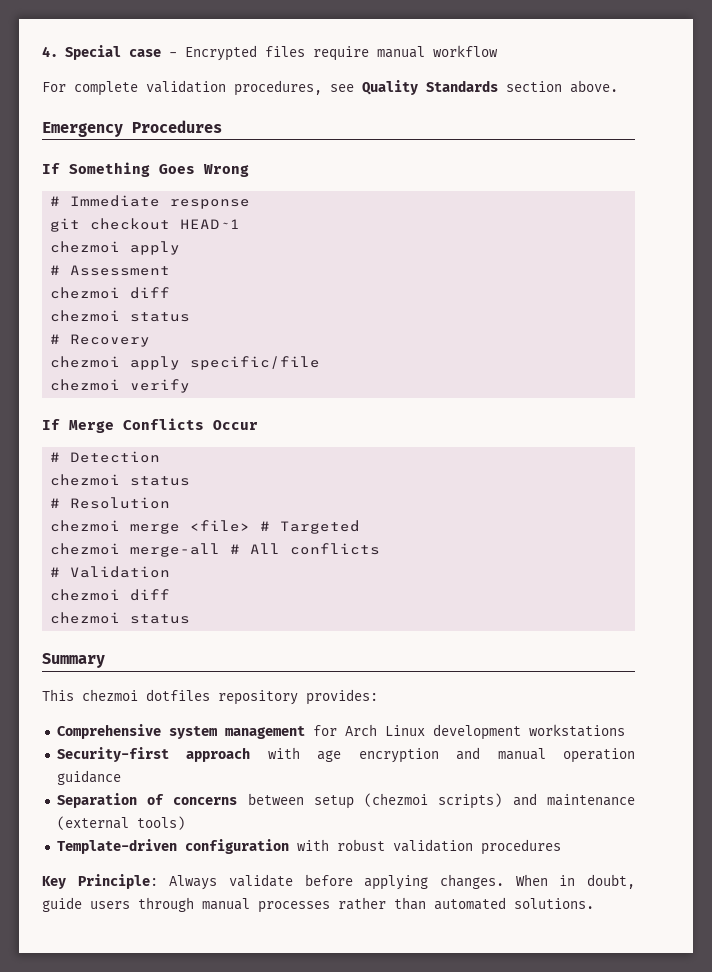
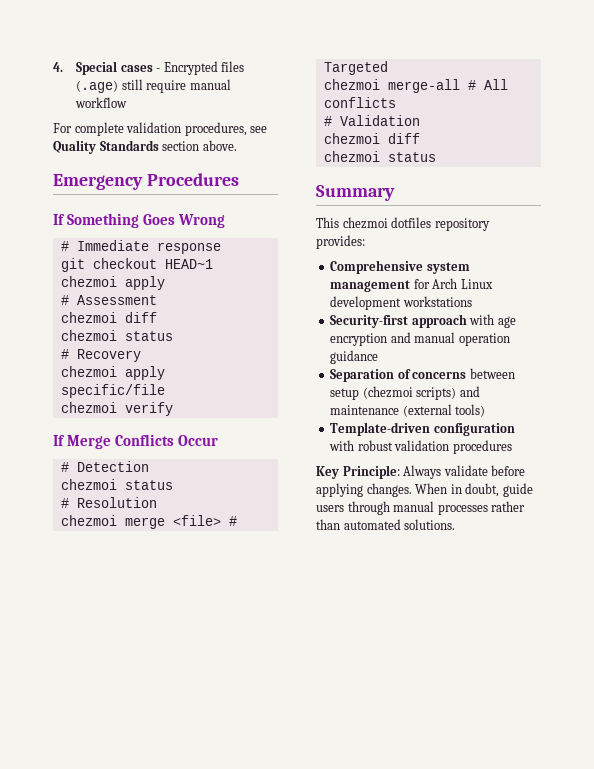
- 4. Special case - Encrypted files require manual workflow
+ 4. Special cases - Encrypted files (.age) still require manual workflow

